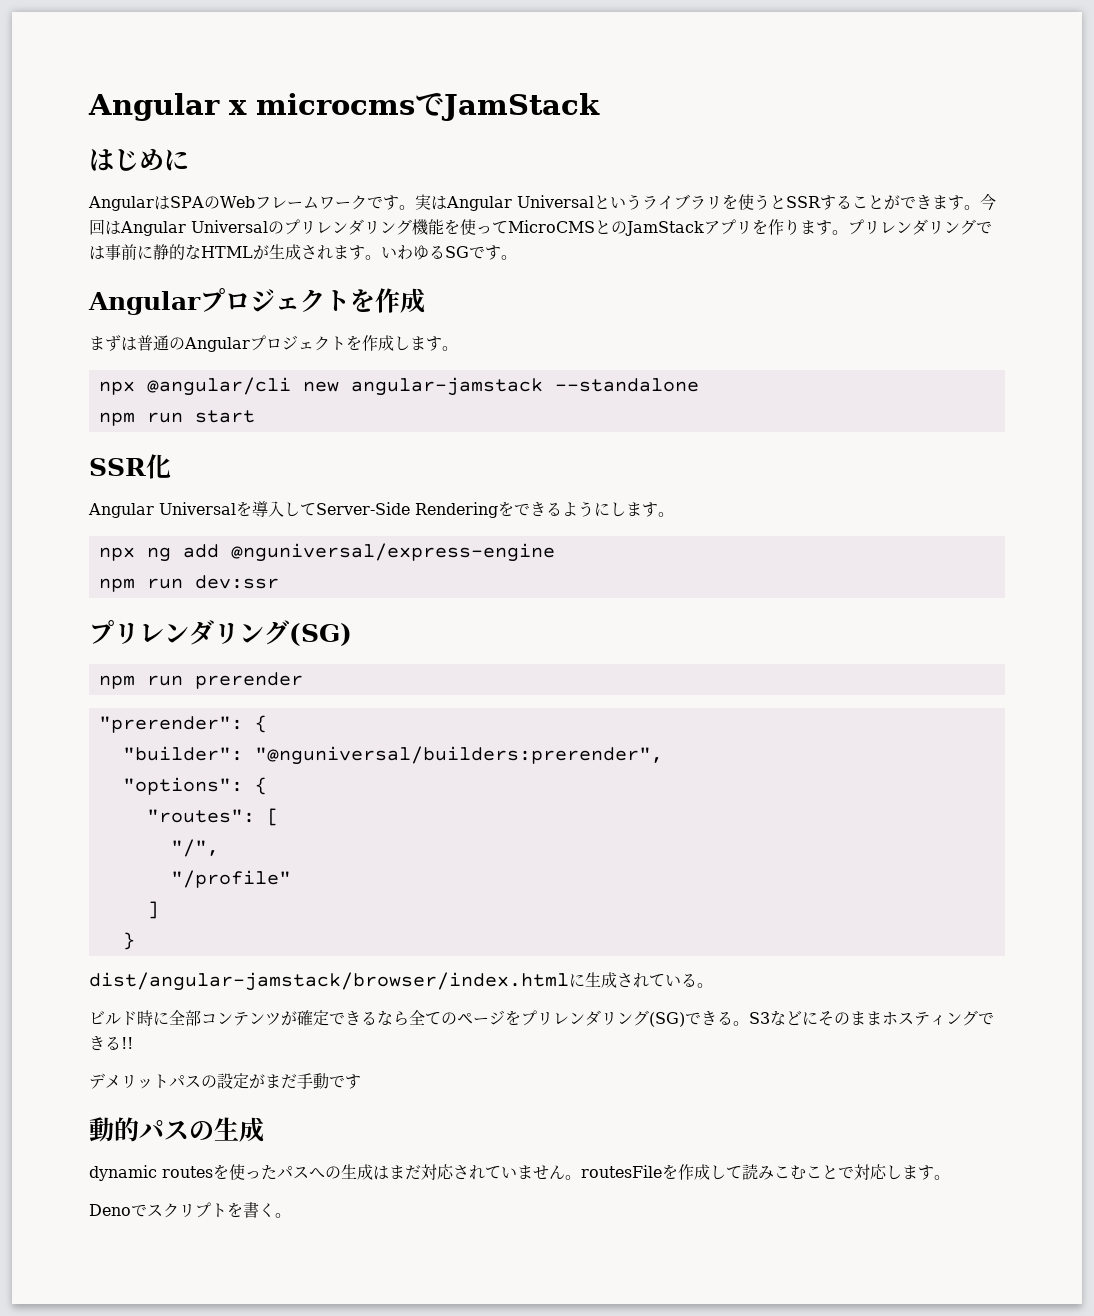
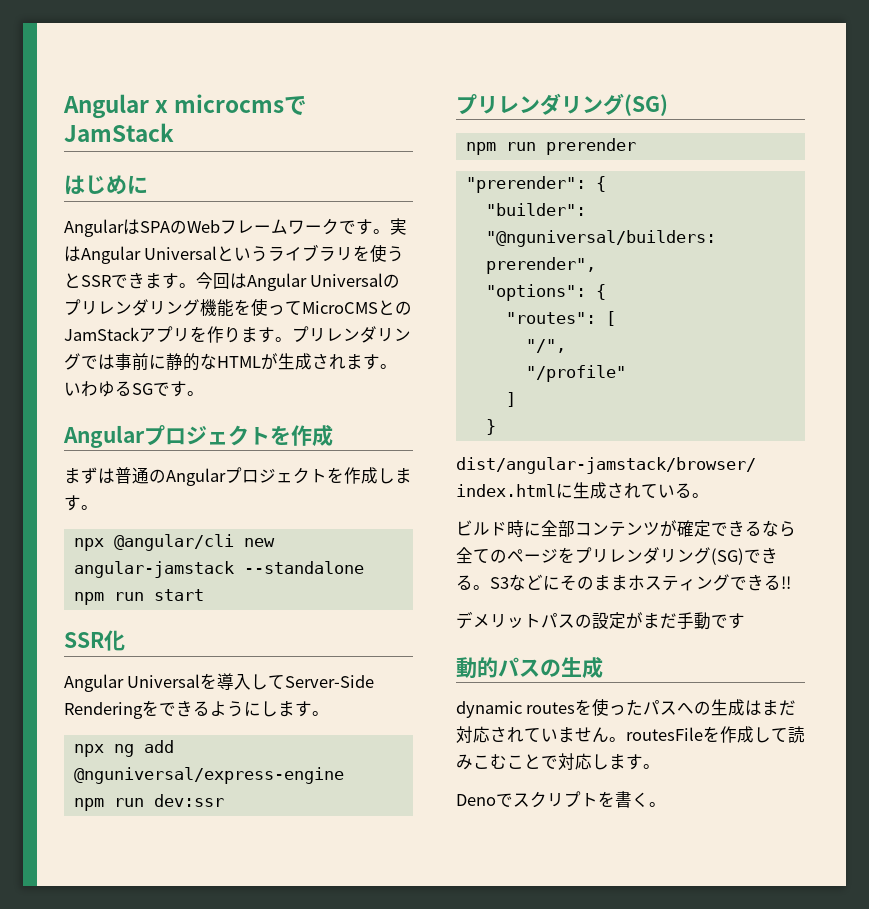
- 実はAngular Universalというライブラリを使うとSSRすることができます。
+ 実はAngular Universalというライブラリを使うとSSRできます。

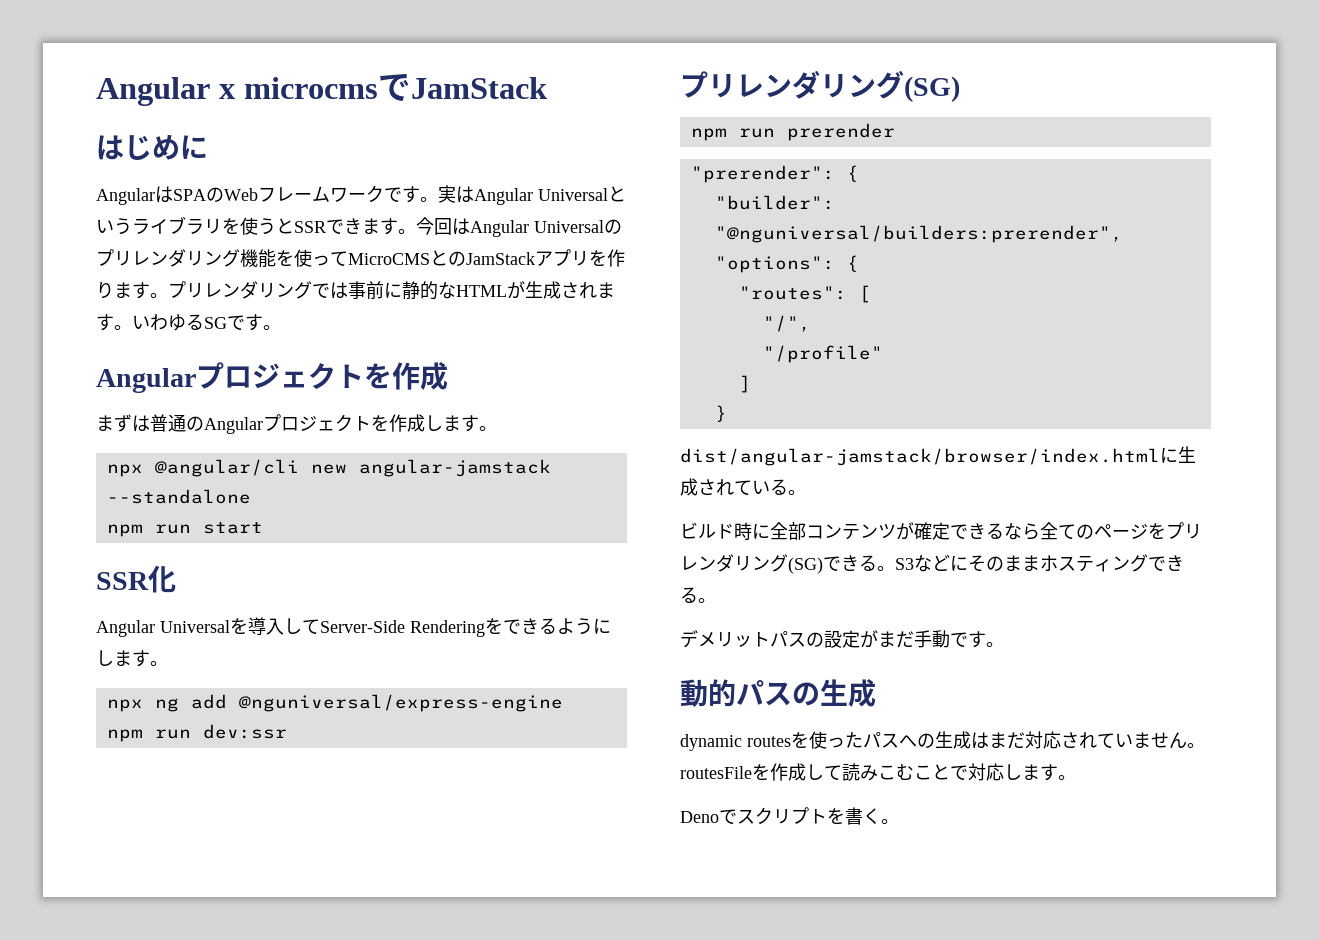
- S3などにそのままホスティングできる!!
+ S3などにそのままホスティングできる。
- デメリットパスの設定がまだ手動です
+ デメリットパスの設定がまだ手動です。

